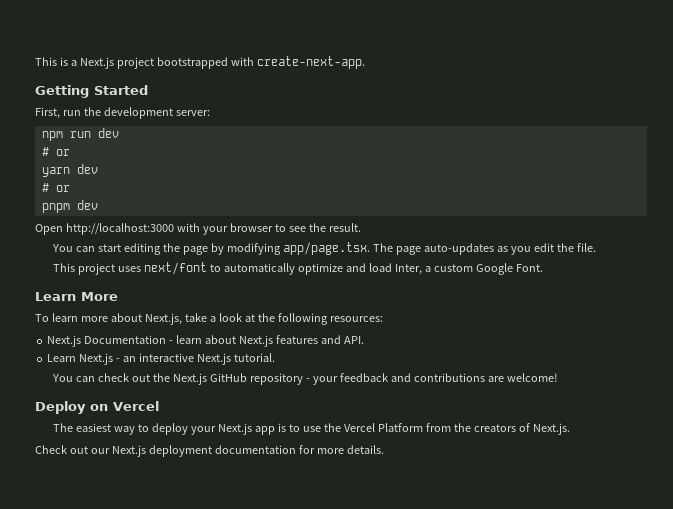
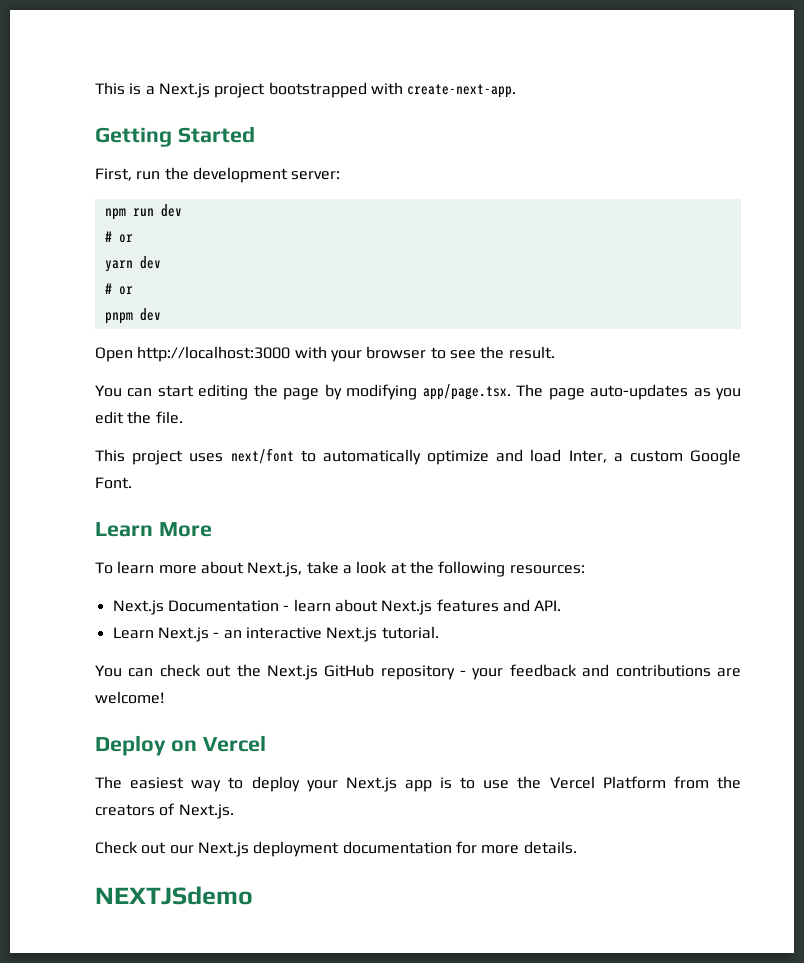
+ NEXTJSdemo

